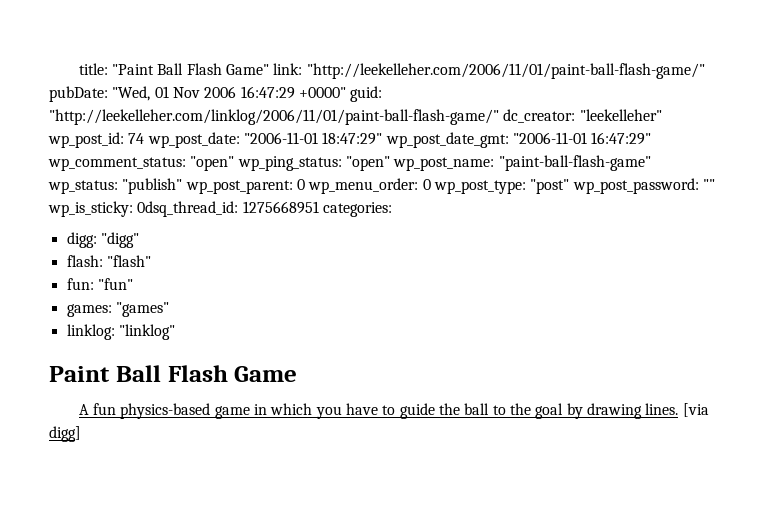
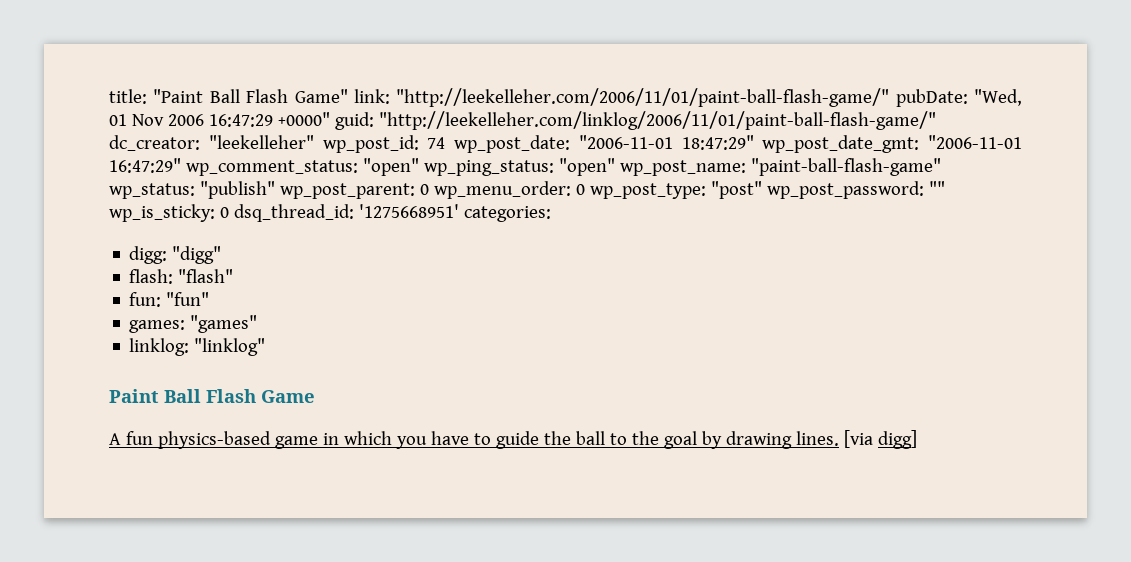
- title: "Paint Ball Flash Game" link: "http://leekelleher.com/2006/11/01/paint-ball-flash-game/" pubDate: "Wed, 01 Nov 2006 16:47:29 +0000" guid: "http://leekelleher.com/linklog/2006/11/01/paint-ball-flash-game/" dc_creator: "leekelleher" wp_post_id: 74 wp_post_date: "2006-11-01 18:47:29" wp_post_date_gmt: "2006-11-01 16:47:29" wp_comment_status: "open" wp_ping_status: "open" wp_post_name: "paint-ball-flash-game" wp_status: "publish" wp_post_parent: 0 wp_menu_order: 0 wp_post_type: "post" wp_post_password: "" wp_is_sticky: 0dsq_thread_id: 1275668951 categories:
+ title: "Paint Ball Flash Game" link: "http://leekelleher.com/2006/11/01/paint-ball-flash-game/" pubDate: "Wed, 01 Nov 2006 16:47:29 +0000" guid: "http://leekelleher.com/linklog/2006/11/01/paint-ball-flash-game/" dc_creator: "leekelleher" wp_post_id: 74 wp_post_date: "2006-11-01 18:47:29" wp_post_date_gmt: "2006-11-01 16:47:29" wp_comment_status: "open" wp_ping_status: "open" wp_post_name: "paint-ball-flash-game" wp_status: "publish" wp_post_parent: 0 wp_menu_order: 0 wp_post_type: "post" wp_post_password: "" wp_is_sticky: 0 dsq_thread_id: '1275668951' categories:

